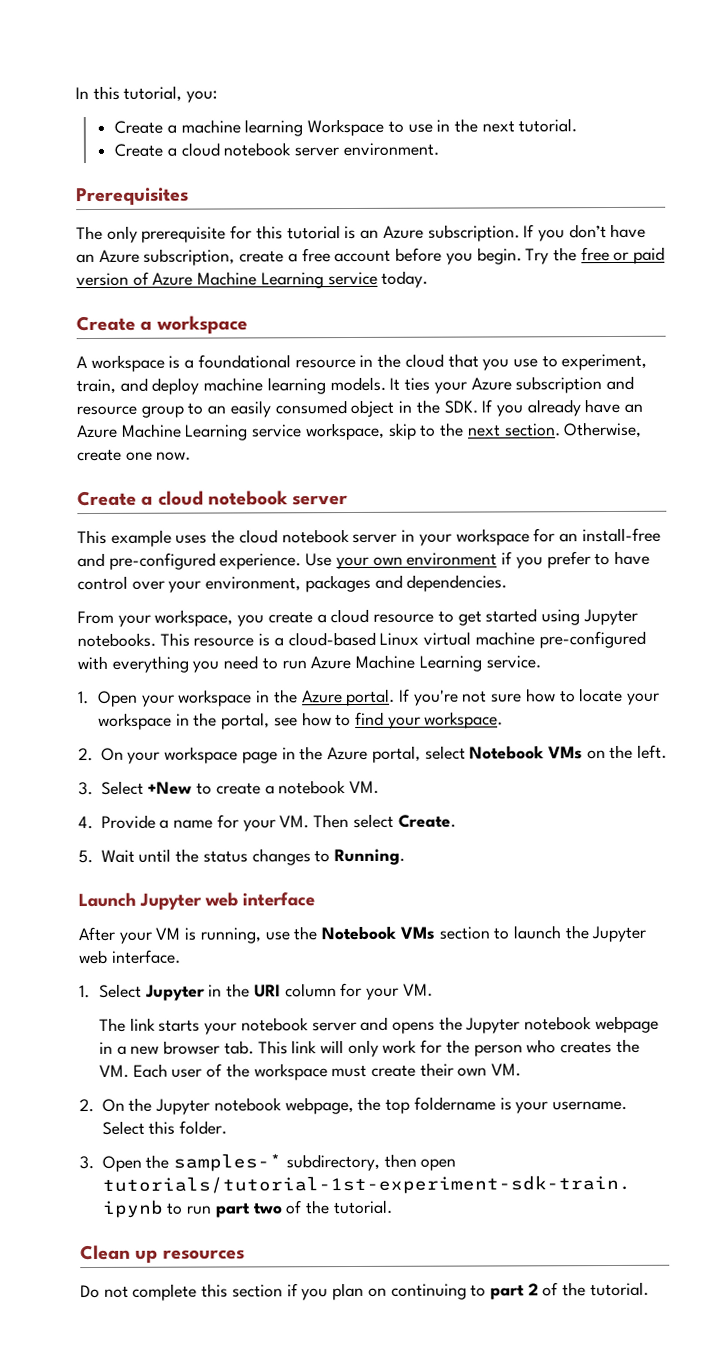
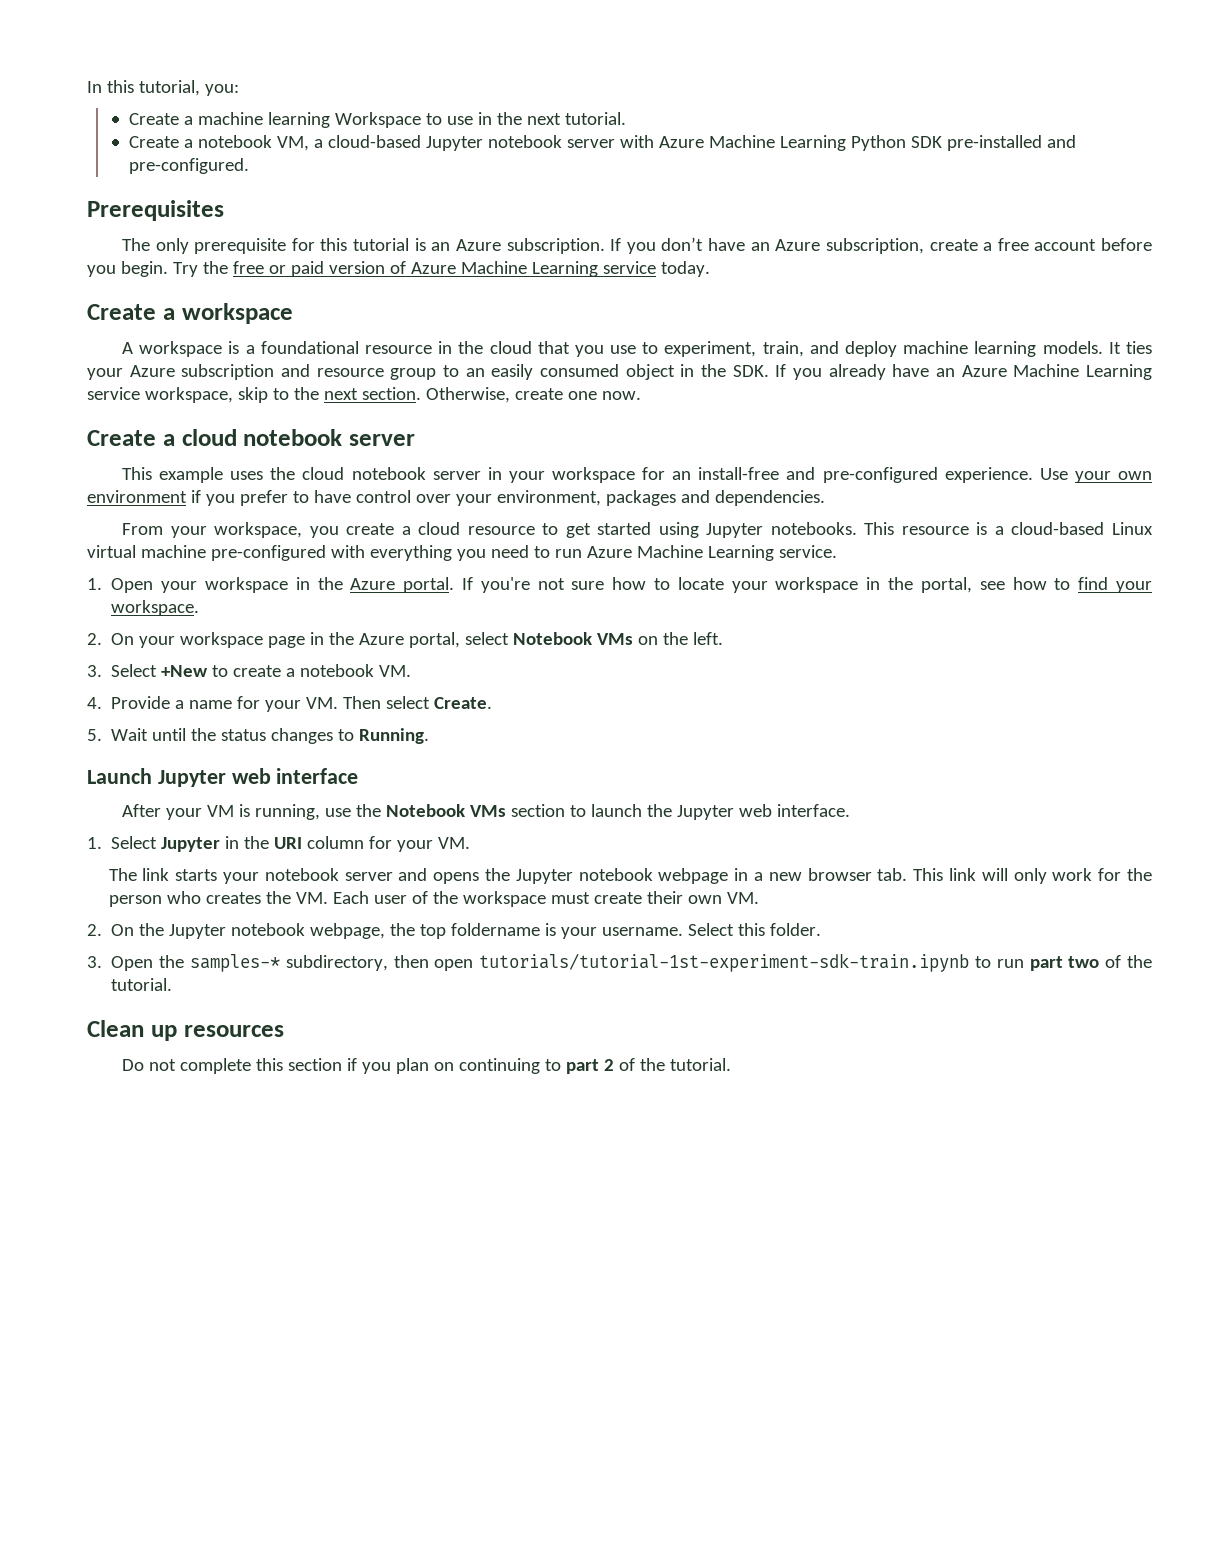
- Create a cloud notebook server environment.
+ Create a notebook VM, a cloud-based Jupyter notebook server with Azure Machine Learning Python SDK pre-installed and pre-configured.

